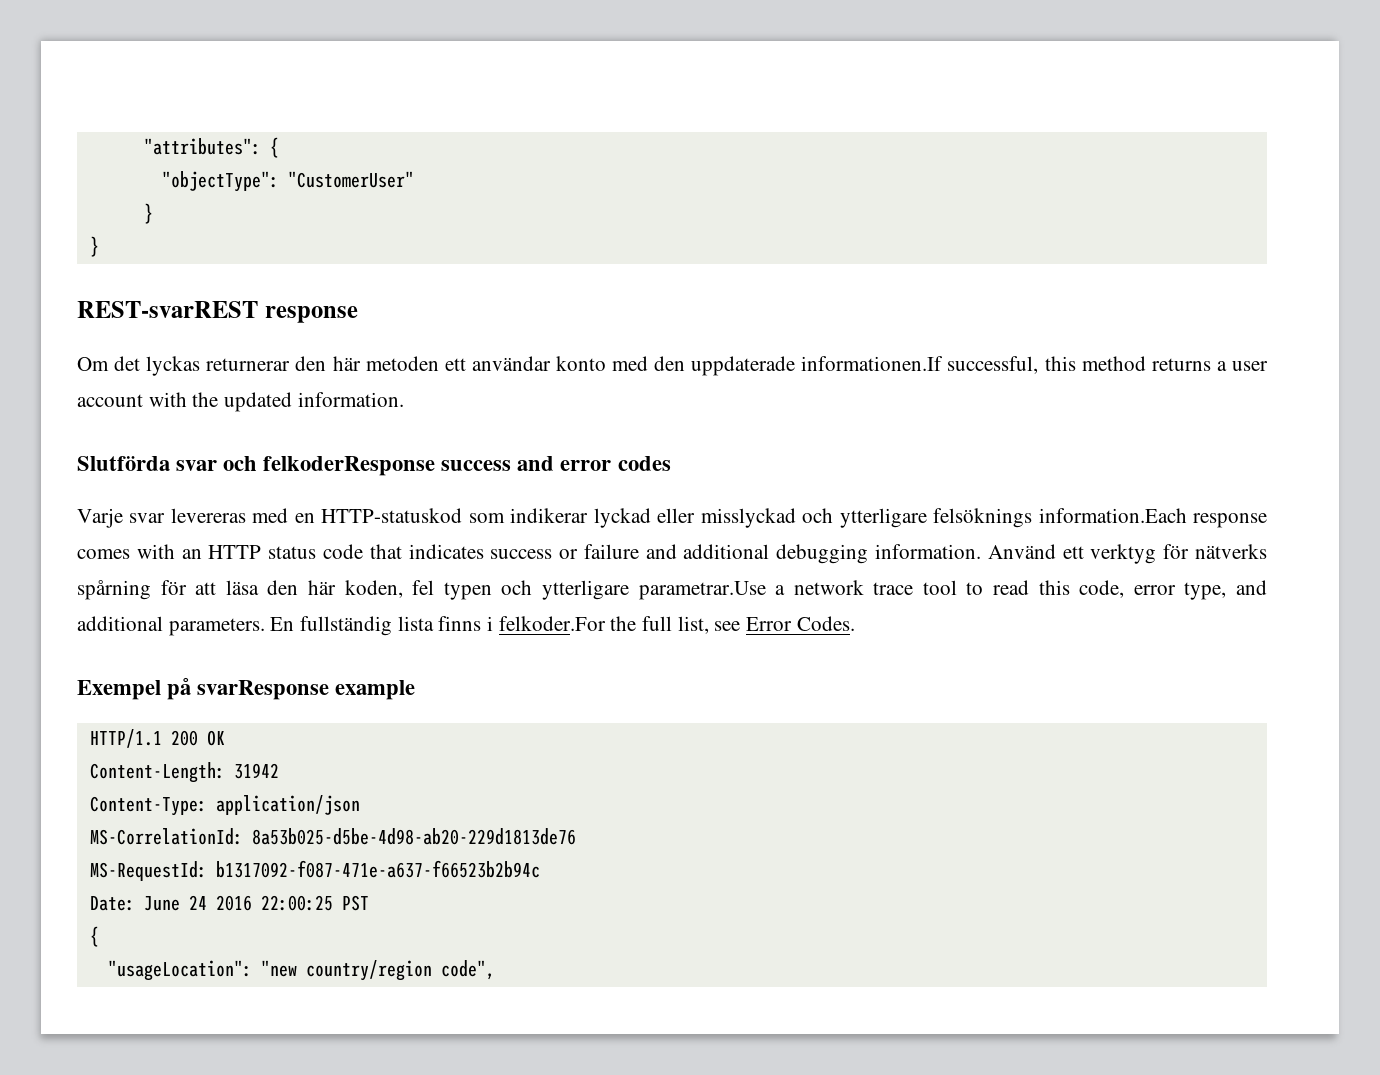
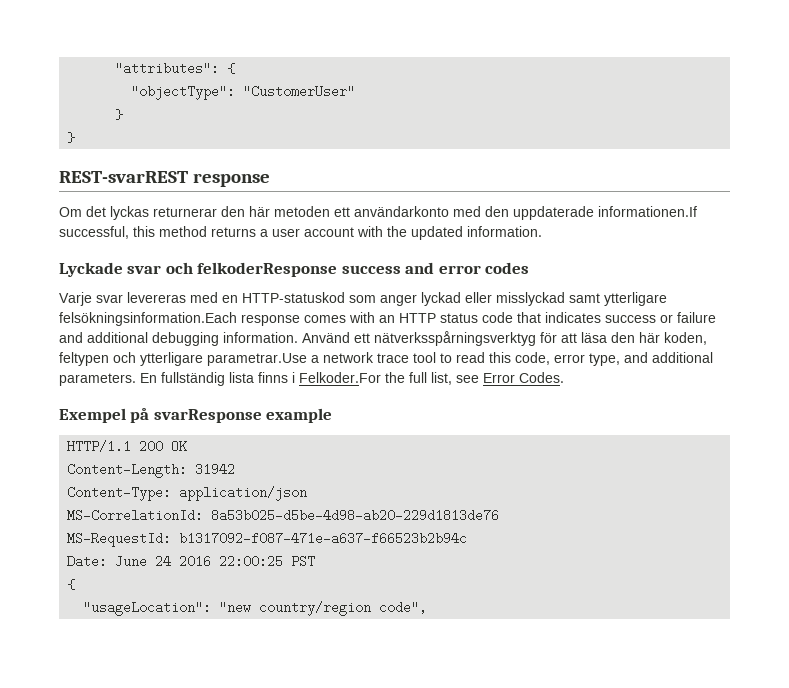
- Om det lyckas returnerar den här metoden ett användar konto med den uppdaterade informationen.If successful, this method returns a user account with the updated information.
+ Om det lyckas returnerar den här metoden ett användarkonto med den uppdaterade informationen.If successful, this method returns a user account with the updated information.
- Slutförda svar och felkoderResponse success and error codes
+ Lyckade svar och felkoderResponse success and error codes
- Varje svar levereras med en HTTP-statuskod som indikerar lyckad eller misslyckad och ytterligare felsöknings information.Each response comes with an HTTP status code that indicates success or failure and additional debugging information.
+ Varje svar levereras med en HTTP-statuskod som anger lyckad eller misslyckad samt ytterligare felsökningsinformation.Each response comes with an HTTP status code that indicates success or failure and additional debugging information.
- Använd ett verktyg för nätverks spårning för att läsa den här koden, fel typen och ytterligare parametrar.Use a network trace tool to read this code, error type, and additional parameters.
+ Använd ett nätverksspårningsverktyg för att läsa den här koden, feltypen och ytterligare parametrar.Use a network trace tool to read this code, error type, and additional parameters.
- En fullständig lista finns i felkoder.For the full list, see Error Codes.
+ En fullständig lista finns i Felkoder.For the full list, see Error Codes.

